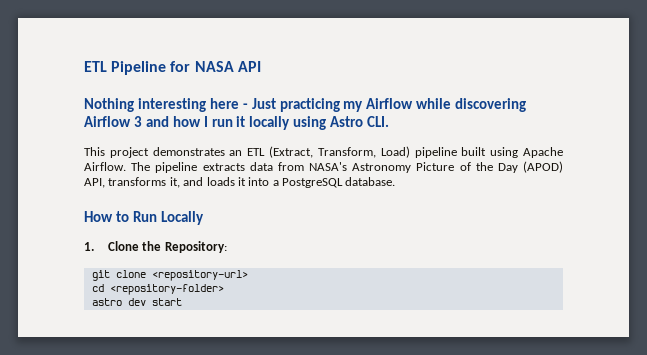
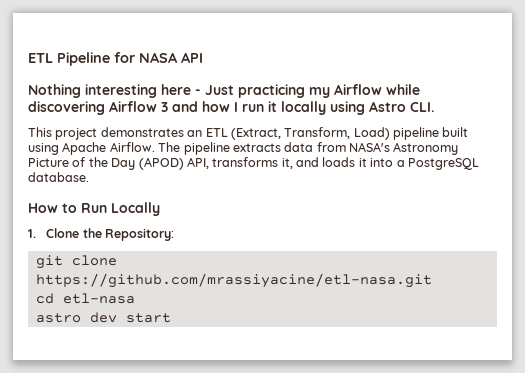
- git clone <repository-url>
+ git clone https://github.com/mrassiyacine/etl-nasa.git
- cd <repository-folder>
+ cd etl-nasa

